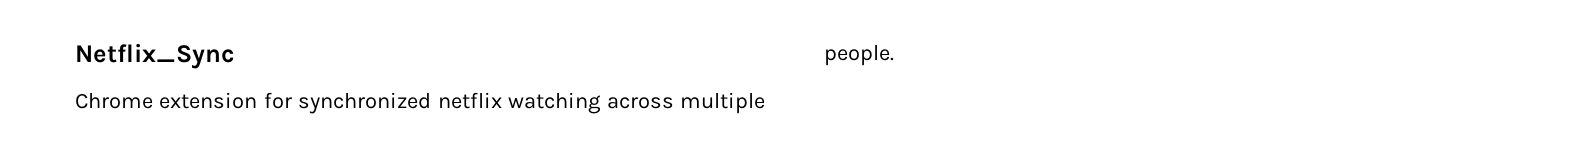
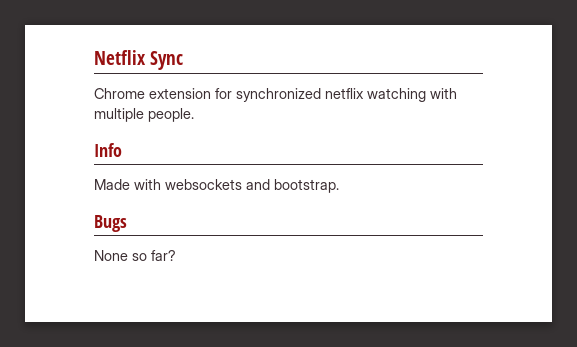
- Netflix_Sync
+ Netflix Sync
- Chrome extension for synchronized netflix watching across multiple people.
+ Chrome extension for synchronized netflix watching with multiple people.
+ Info
+ Made with websockets and bootstrap.
+ Bugs
+ None so far?

